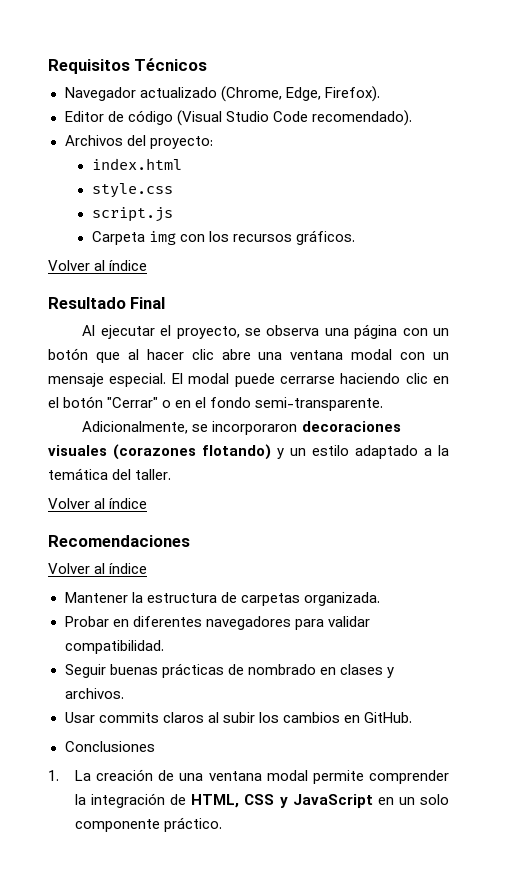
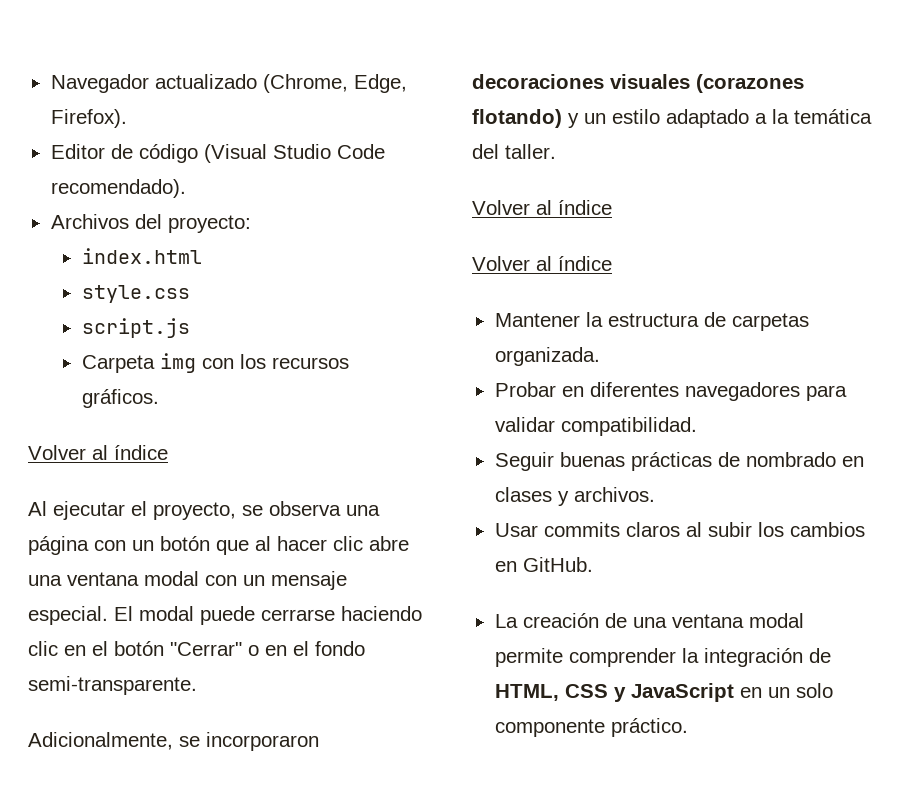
- Requisitos Técnicos
- Resultado Final
- Recomendaciones
- Conclusiones
- 1. La creación de una ventana modal permite comprender la integración de HTML, CSS y JavaScript en un solo componente práctico.
+ La creación de una ventana modal permite comprender la integración de HTML, CSS y JavaScript en un solo componente práctico.

